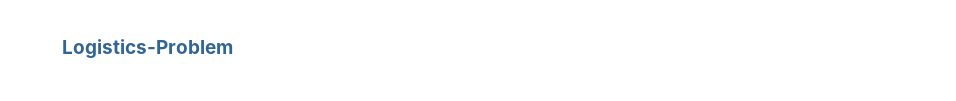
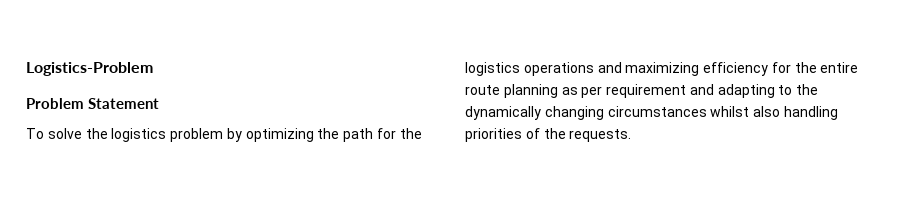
+ Problem Statement
+ To solve the logistics problem by optimizing the path for the logistics operations and maximizing efficiency for the entire route planning as per requirement and adapting to the dynamically changing circumstances whilst also handling priorities of the requests.

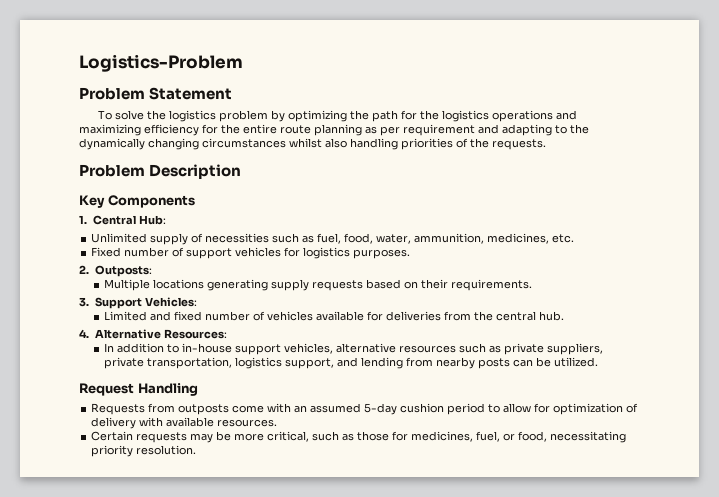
+ Problem Description
+ Key Components
+ 1. Central Hub:
+ Unlimited supply of necessities such as fuel, food, water, ammunition, medicines, etc.
+ Fixed number of support vehicles for logistics purposes.
+ 2. Outposts:
+ Multiple locations generating supply requests based on their requirements.
+ 3. Support Vehicles:
+ Limited and fixed number of vehicles available for deliveries from the central hub.
+ 4. Alternative Resources:
+ In addition to in-house support vehicles, alternative resources such as private suppliers, private transportation, logistics support, and lending from nearby posts can be utilized.
+ Request Handling
+ Requests from outposts come with an assumed 5-day cushion period to allow for optimization of delivery with available resources.
+ Certain requests may be more critical, such as those for medicines, fuel, or food, necessitating priority resolution.

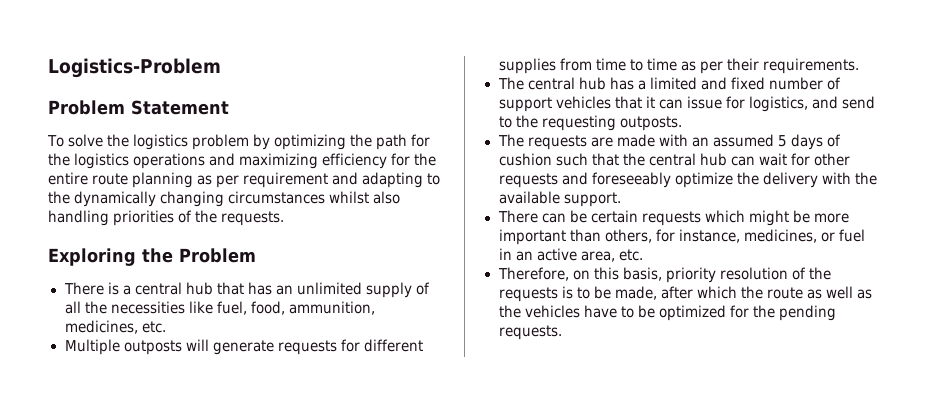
- Problem Description
- Key Components
- 1. Central Hub:
- Unlimited supply of necessities such as fuel, food, water, ammunition, medicines, etc.
+ Exploring the Problem
+ There is a central hub that has an unlimited supply of all the necessities like fuel, food, ammunition, medicines, etc.
- Fixed number of support vehicles for logistics purposes.
- 2. Outposts:
- Multiple locations generating supply requests based on their requirements.
- 3. Support Vehicles:
- Limited and fixed number of vehicles available for deliveries from the central hub.
- 4. Alternative Resources:
- In addition to in-house support vehicles, alternative resources such as private suppliers, private transportation, logistics support, and lending from nearby posts can be utilized.
- Request Handling
- Requests from outposts come with an assumed 5-day cushion period to allow for optimization of delivery with available resources.
- Certain requests may be more critical, such as those for medicines, fuel, or food, necessitating priority resolution.
+ Multiple outposts will generate requests for different supplies from time to time as per their requirements.
+ The central hub has a limited and fixed number of support vehicles that it can issue for logistics, and send to the requesting outposts.
+ The requests are made with an assumed 5 days of cushion such that the central hub can wait for other requests and foreseeably optimize the delivery with the available support.
+ There can be certain requests which might be more important than others, for instance, medicines, or fuel in an active area, etc.
+ Therefore, on this basis, priority resolution of the requests is to be made, after which the route as well as the vehicles have to be optimized for the pending requests.

